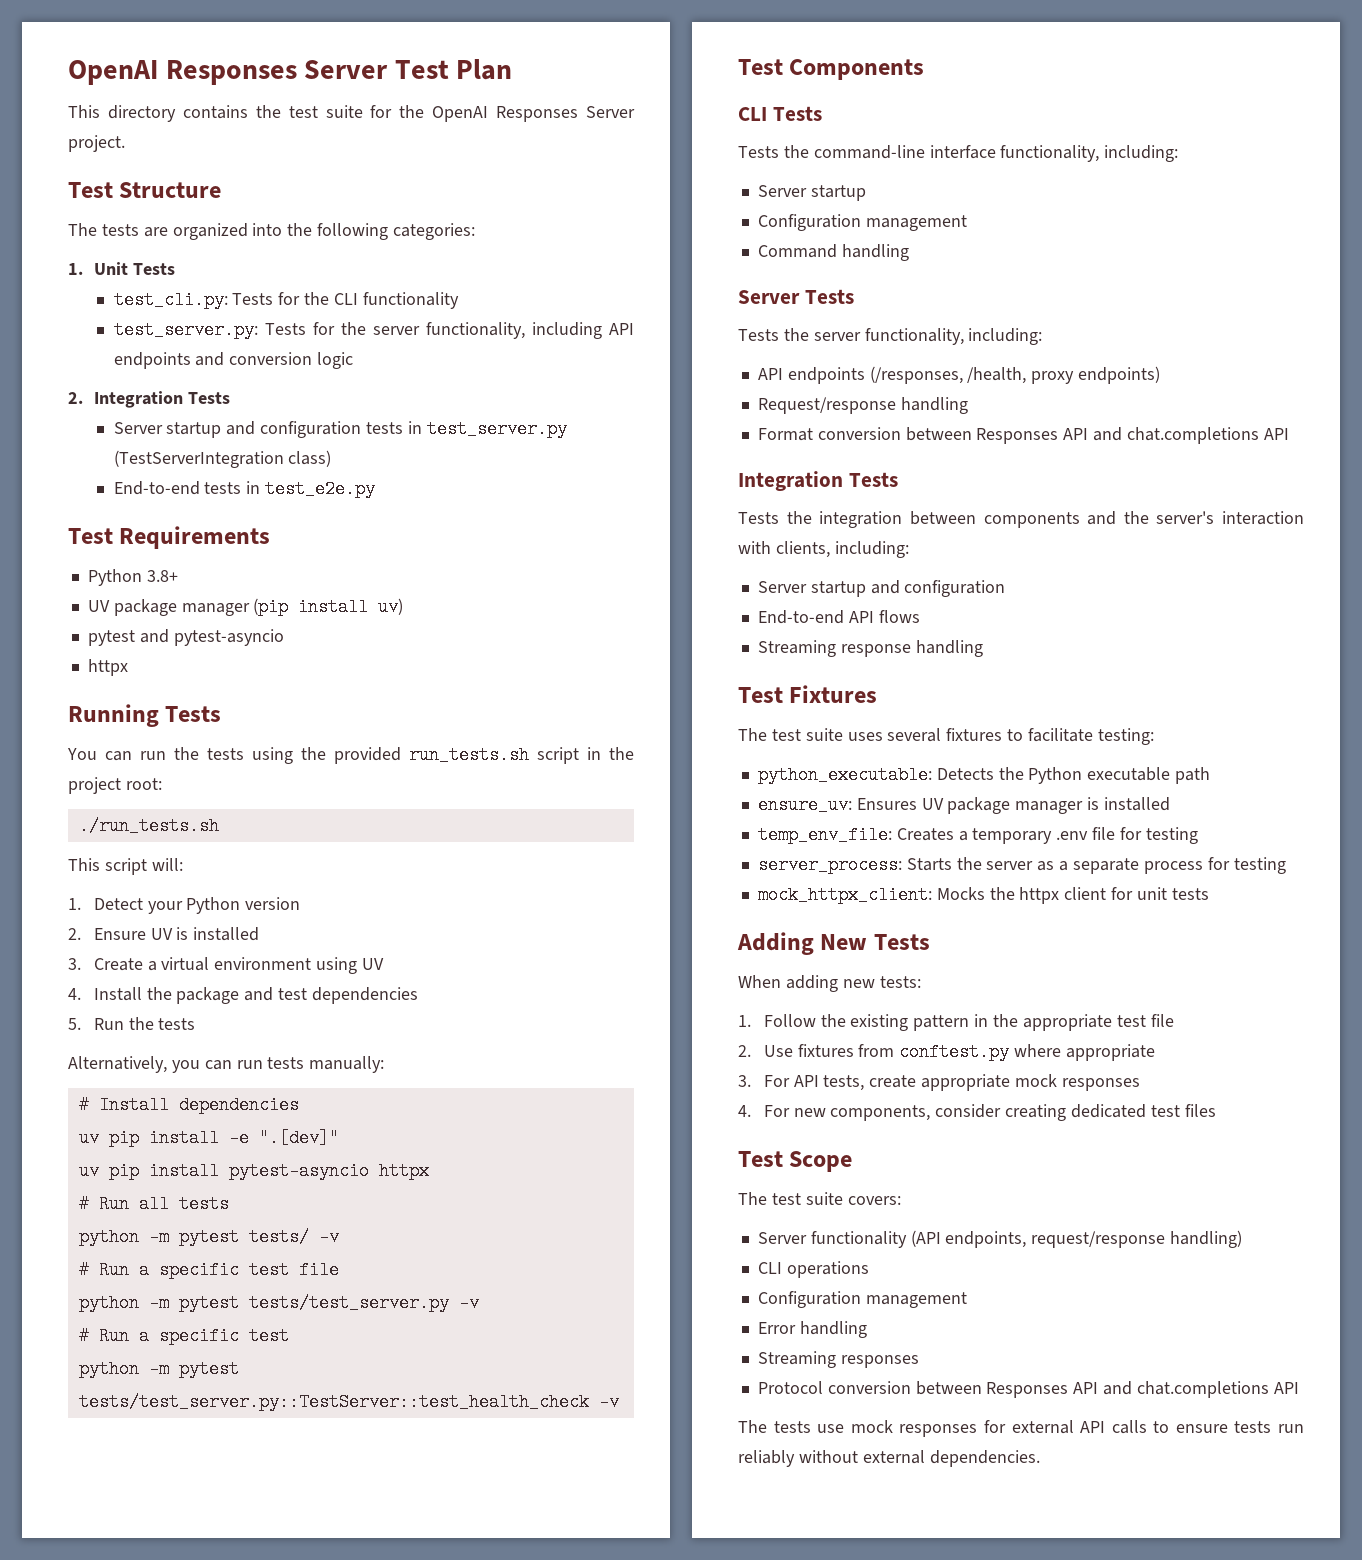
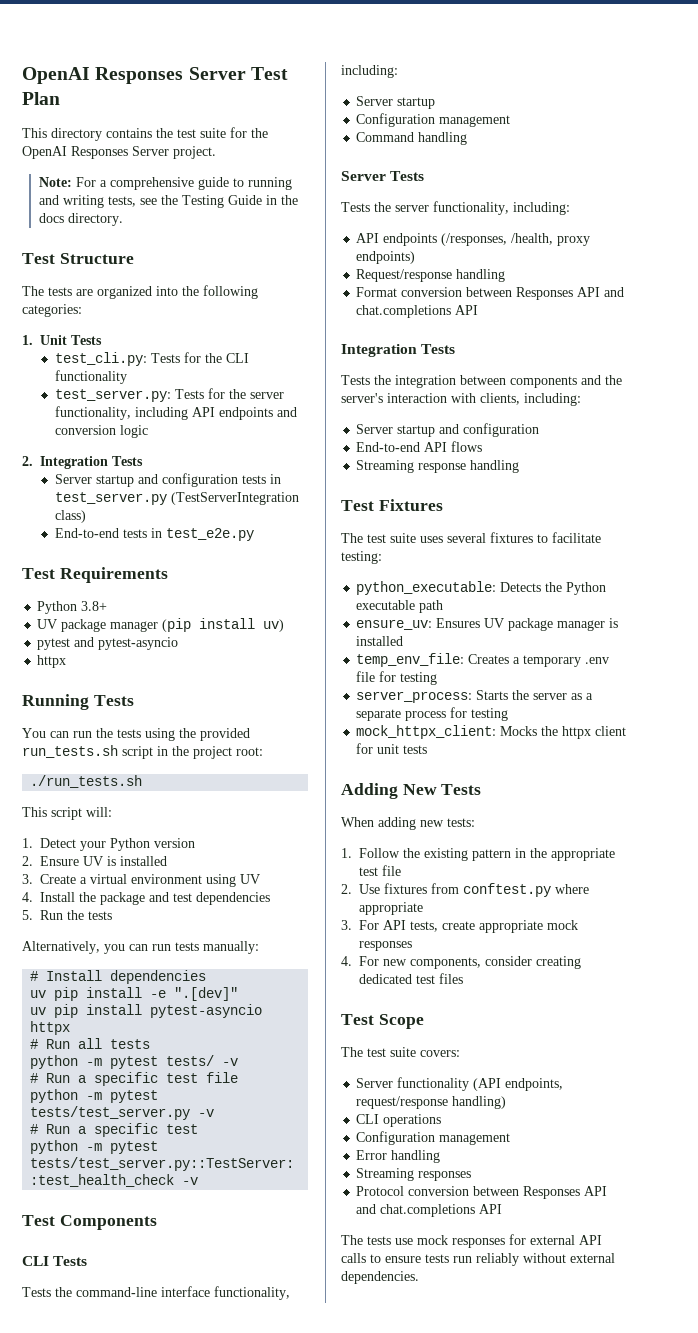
+ Note: For a comprehensive guide to running and writing tests, see the Testing Guide in the docs directory.

